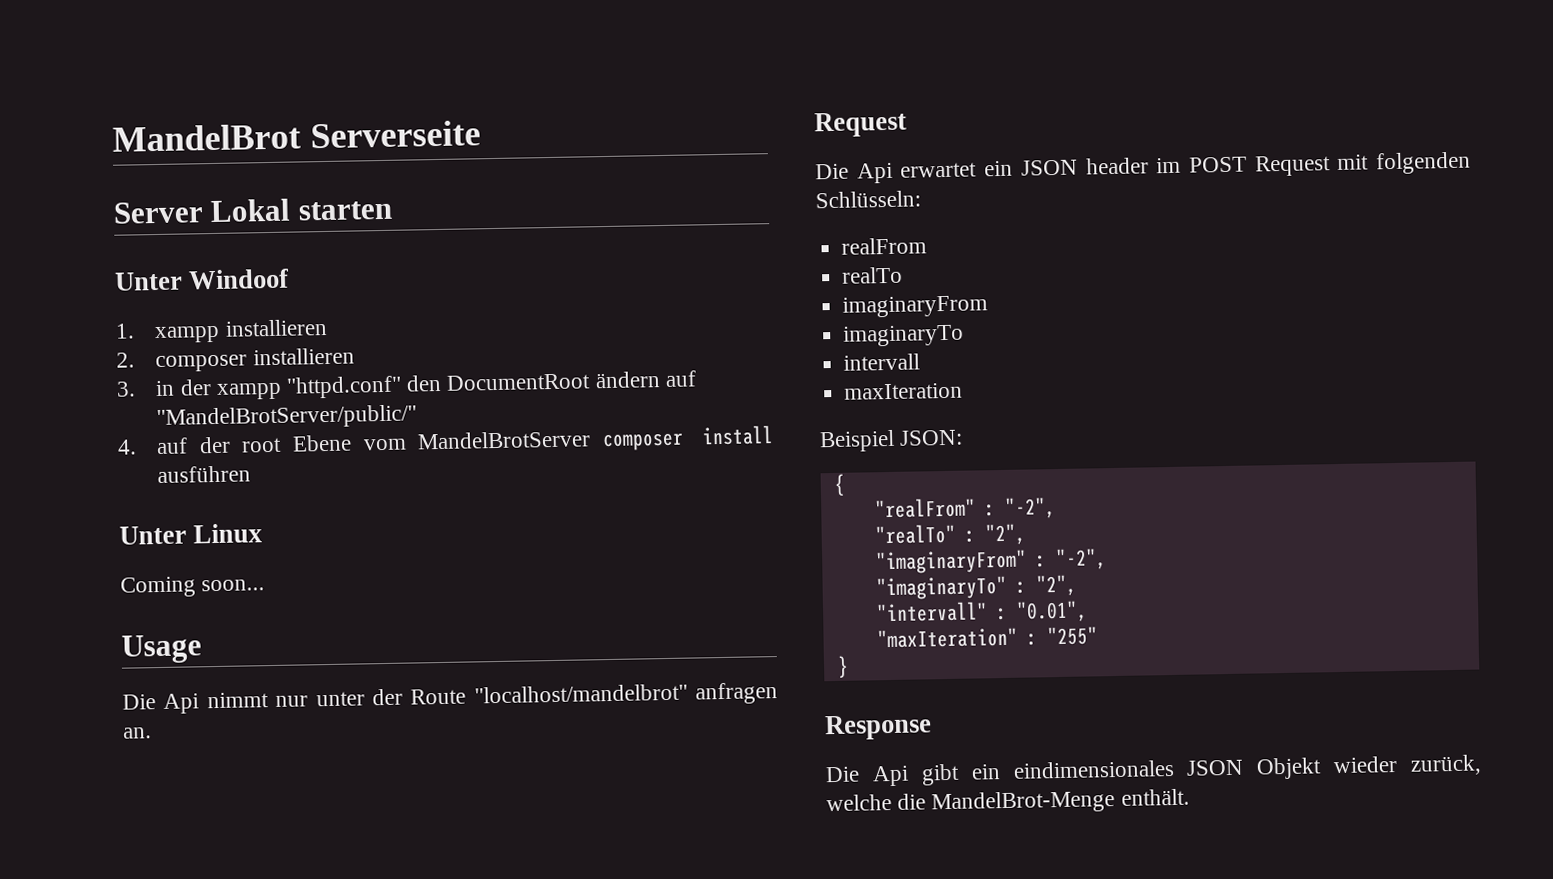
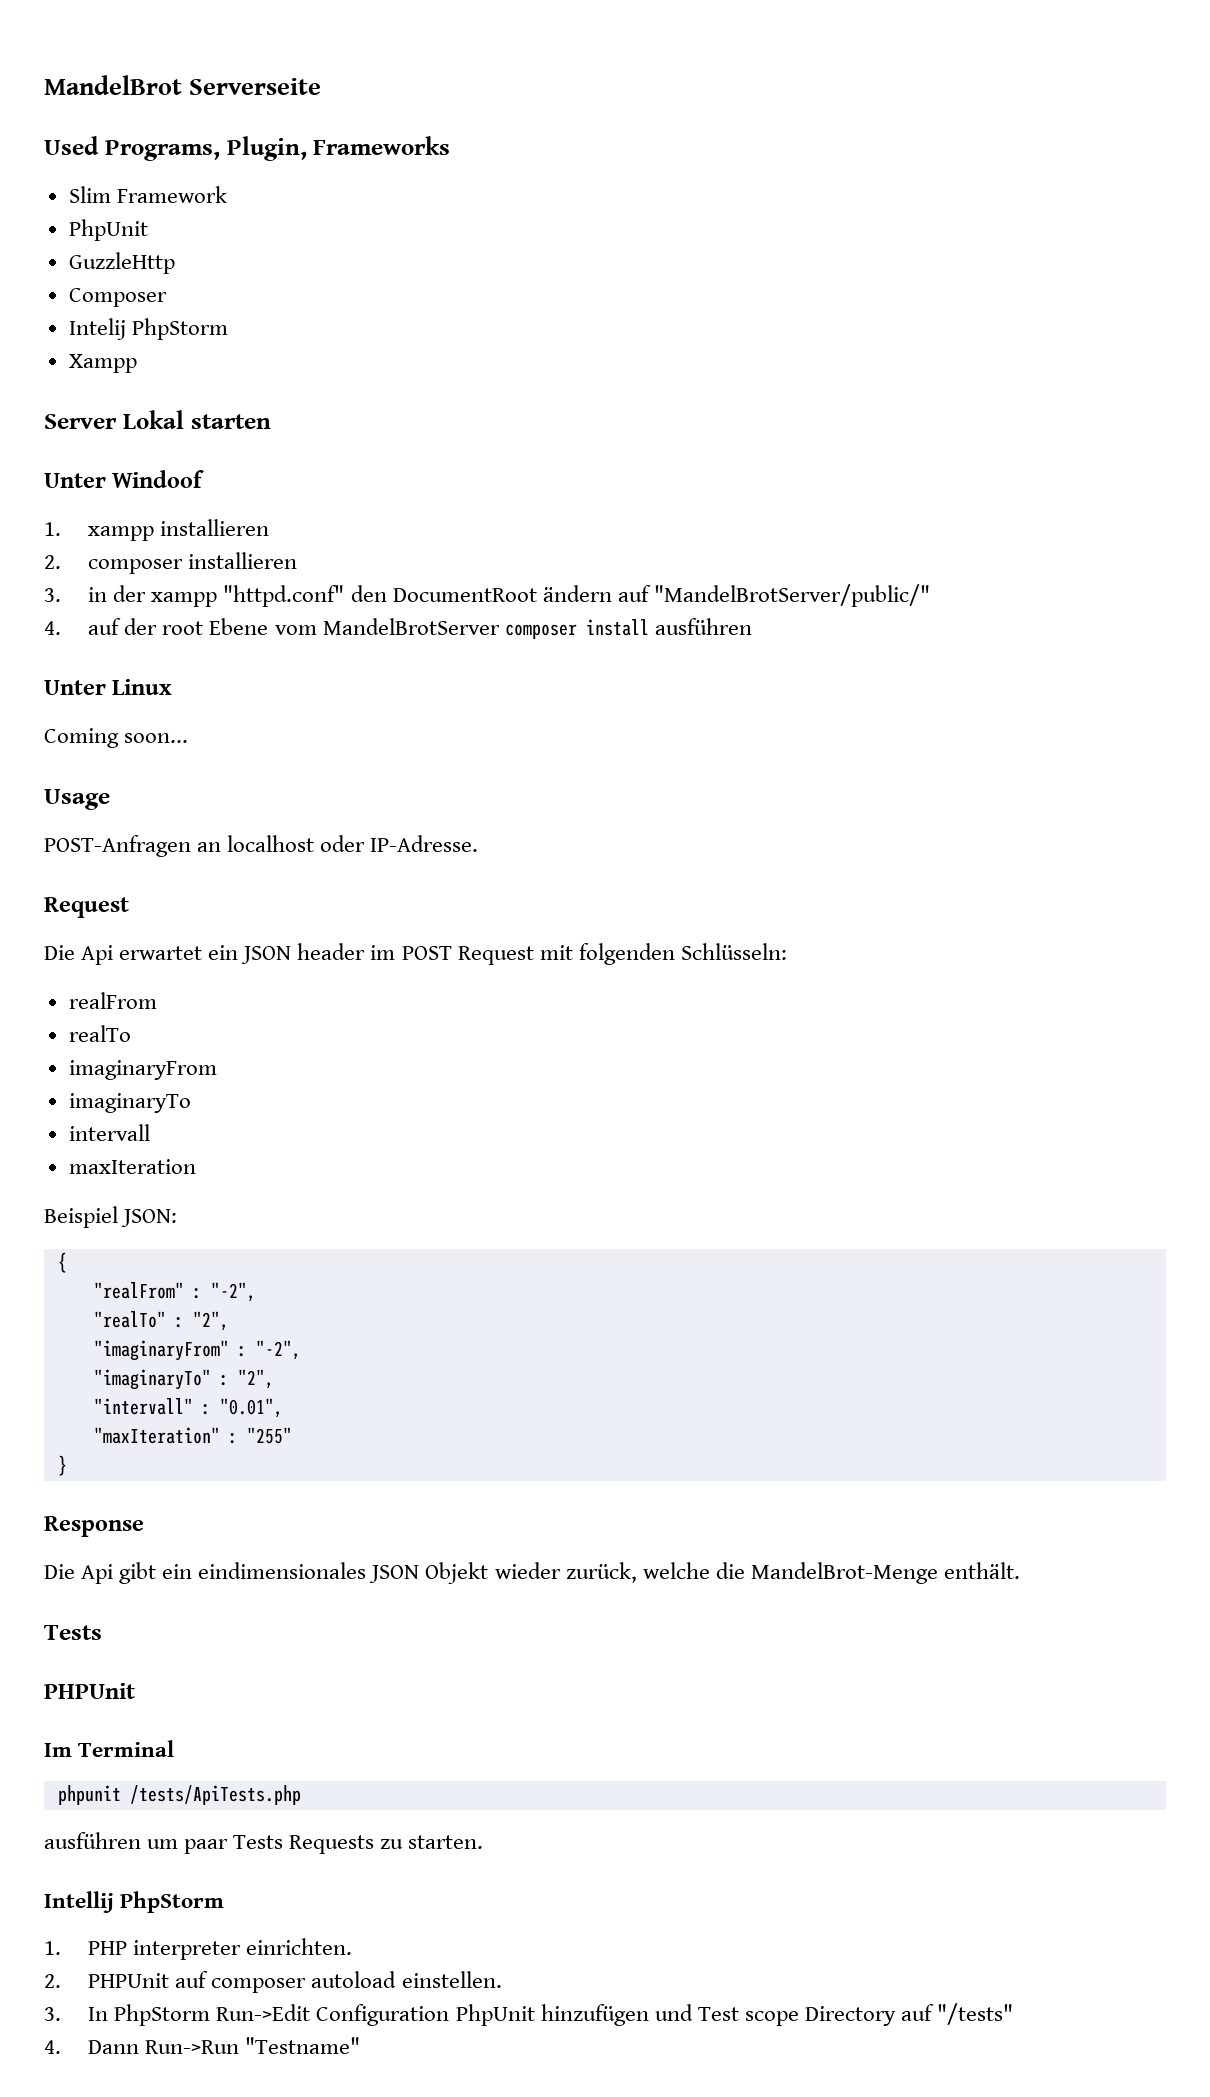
+ Used Programs, Plugin, Frameworks
+ Slim Framework
+ PhpUnit
+ GuzzleHttp
+ Composer
+ Intelij PhpStorm
+ Xampp
- Die Api nimmt nur unter der Route "localhost/mandelbrot" anfragen an.
+ POST-Anfragen an localhost oder IP-Adresse.
  Die Api gibt ein eindimensionales JSON Objekt wieder zurück, welche die MandelBrot-Menge enthält.
+ Tests
+ PHPUnit
+ Im Terminal
+ phpunit /tests/ApiTests.php
+ ausführen um paar Tests Requests zu starten.
+ Intellij PhpStorm
+ 1. PHP interpreter einrichten.
+ 2. PHPUnit auf composer autoload einstellen.
+ 3. In PhpStorm Run->Edit Configuration PhpUnit hinzufügen und Test scope Directory auf "/tests"
+ 4. Dann Run->Run "Testname"

